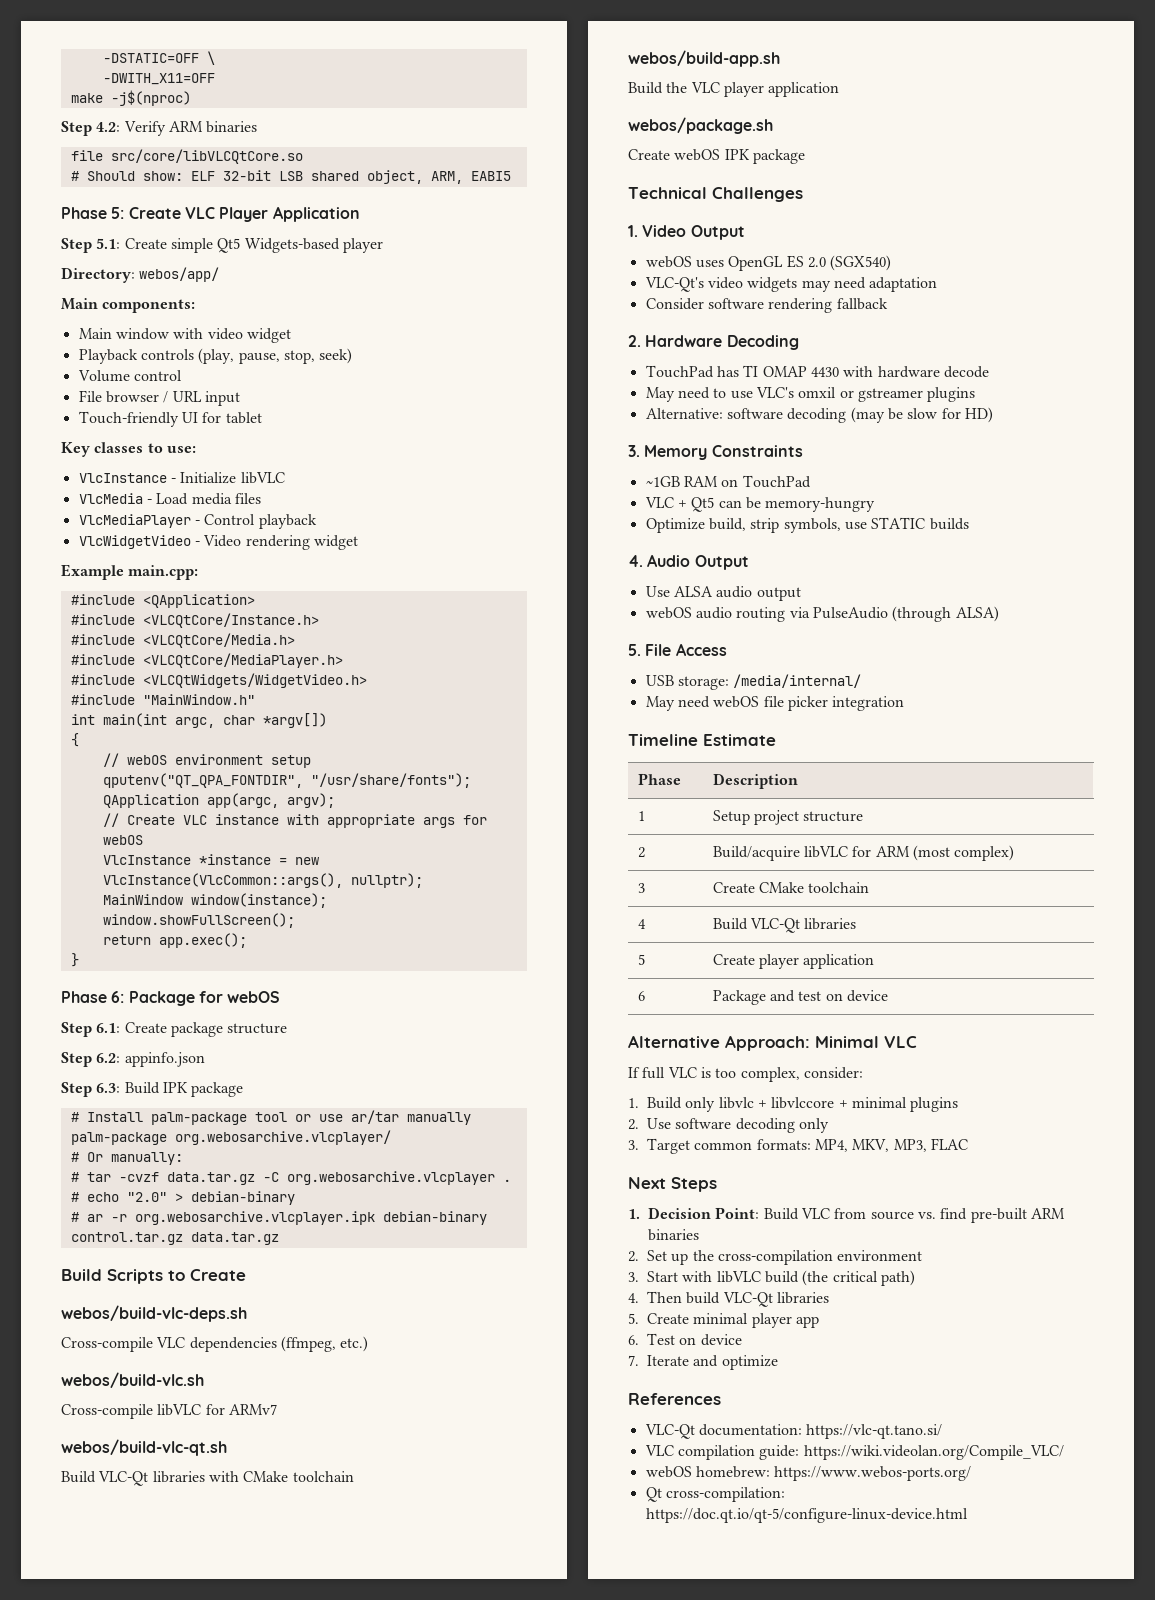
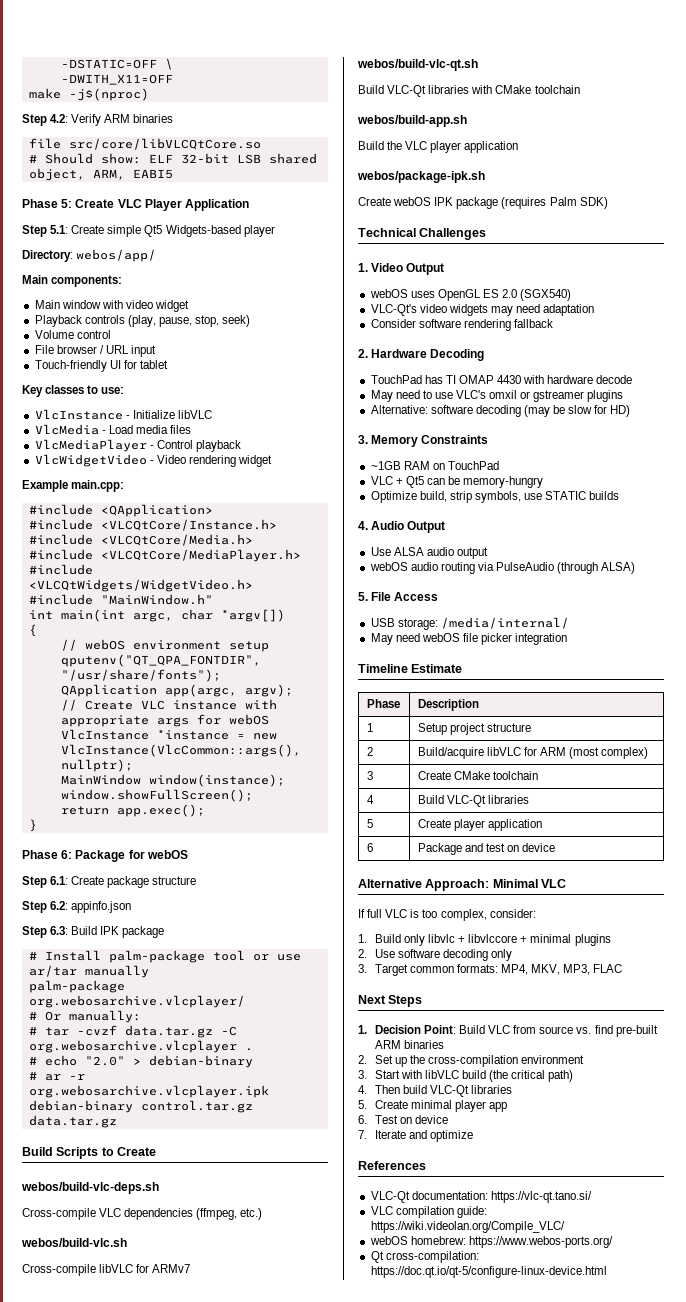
- webos/package.sh
+ webos/package-ipk.sh
- Create webOS IPK package
+ Create webOS IPK package (requires Palm SDK)

